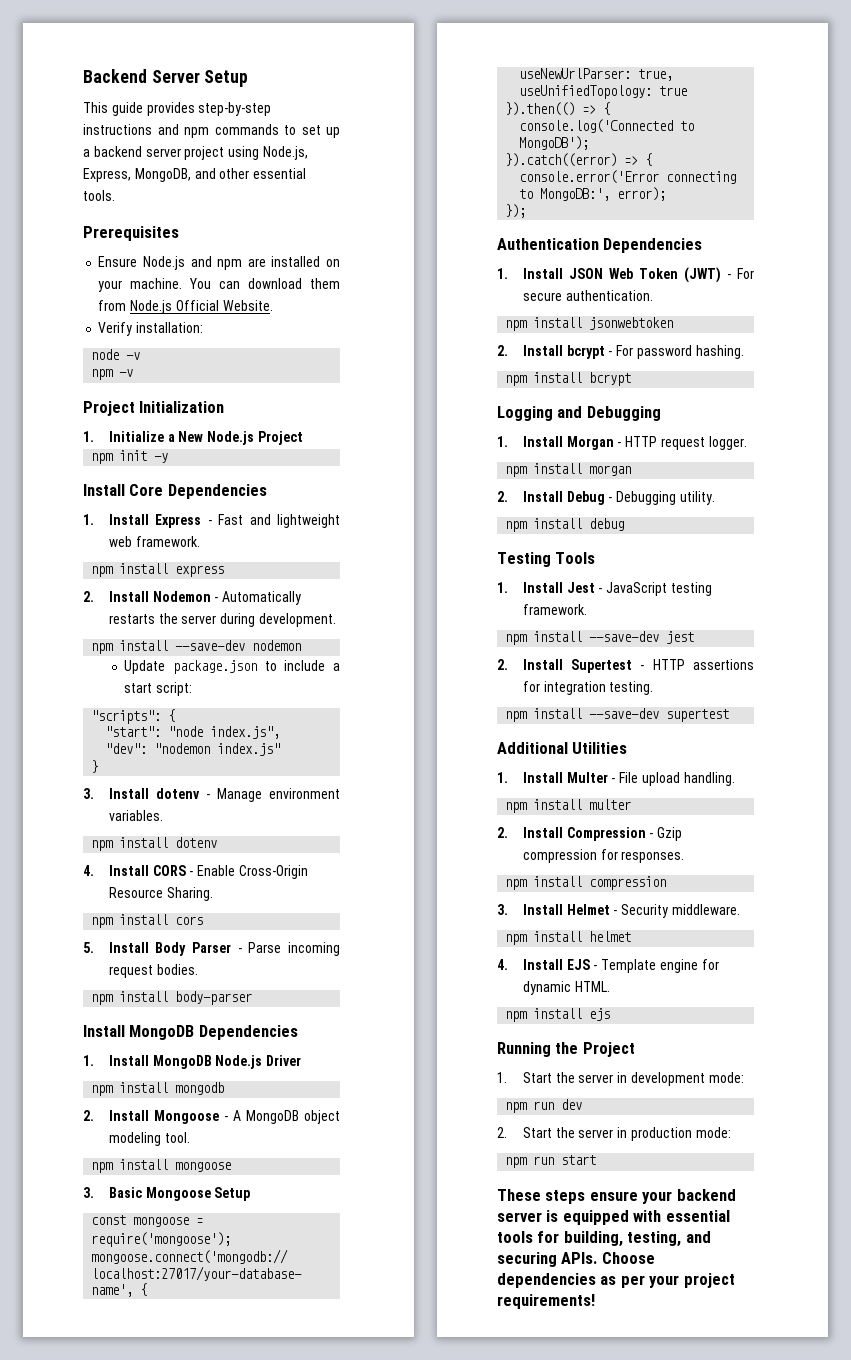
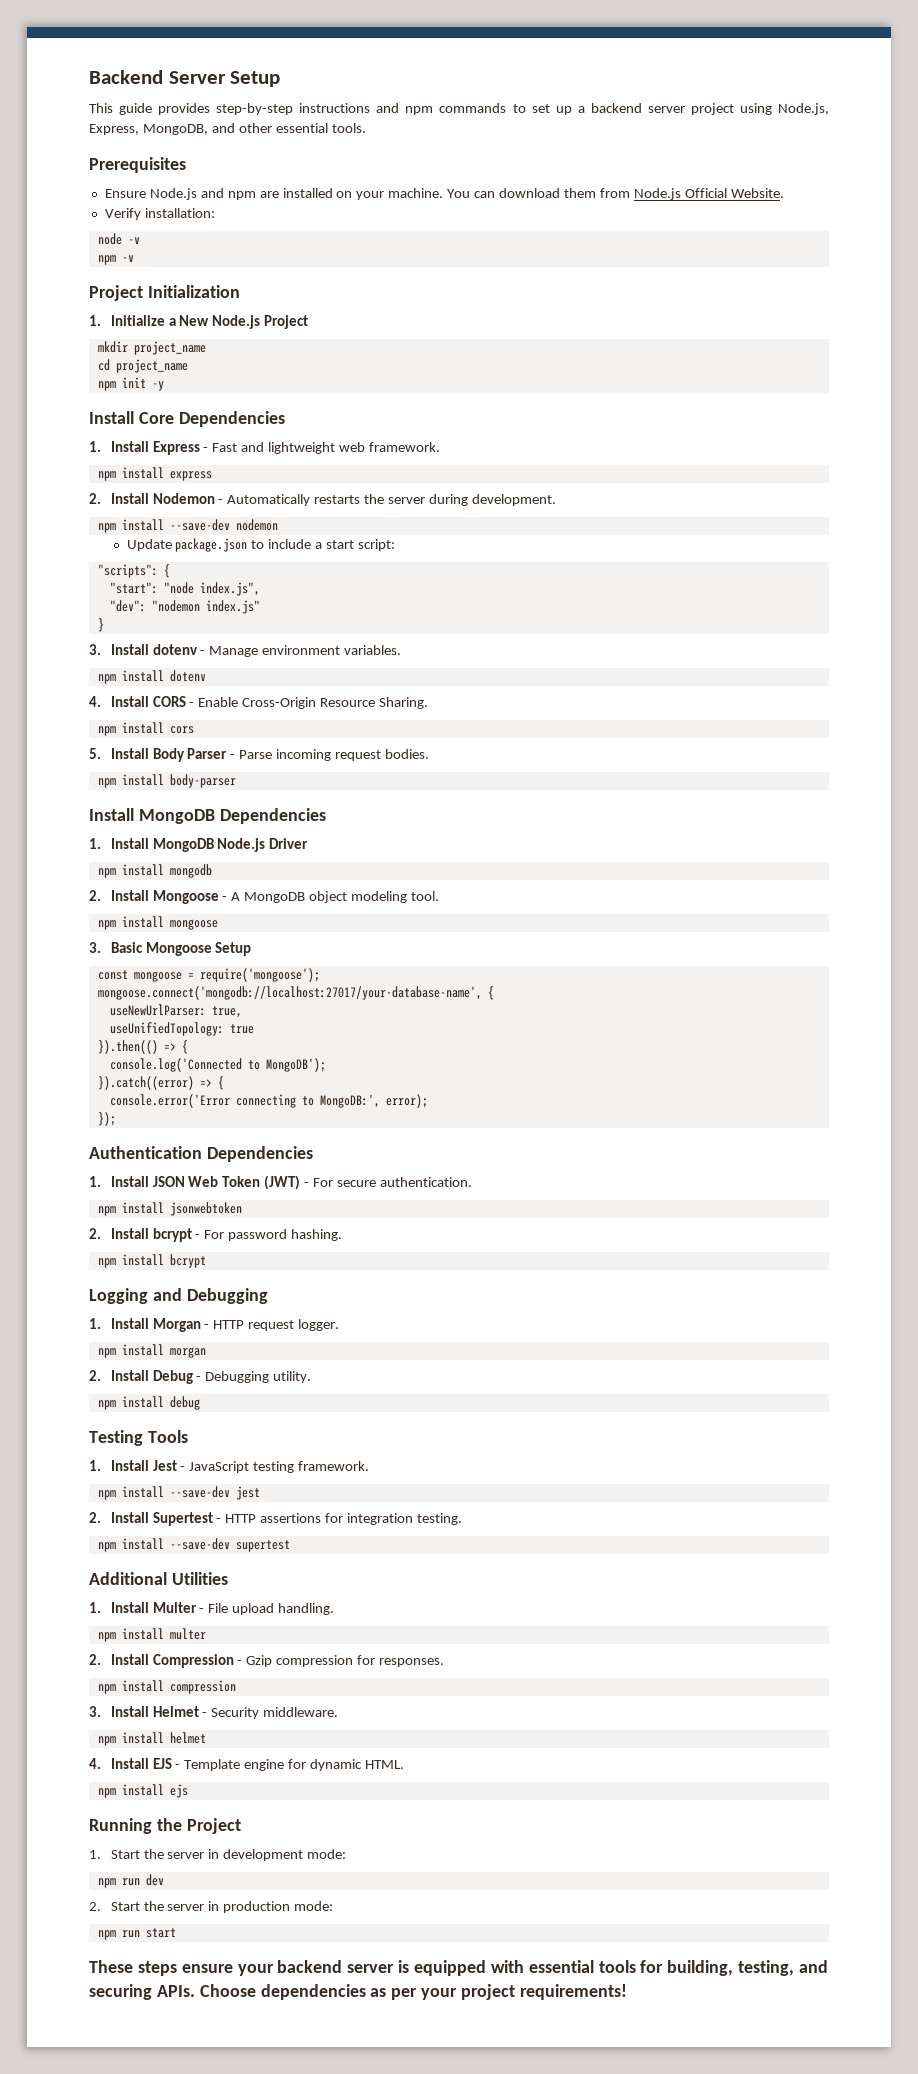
+ mkdir project_name
+ cd project_name

